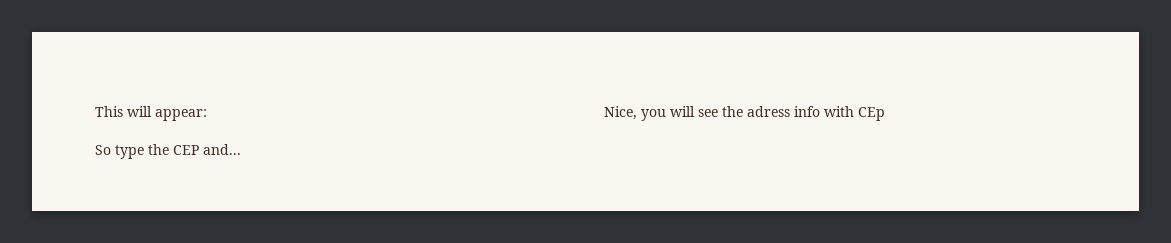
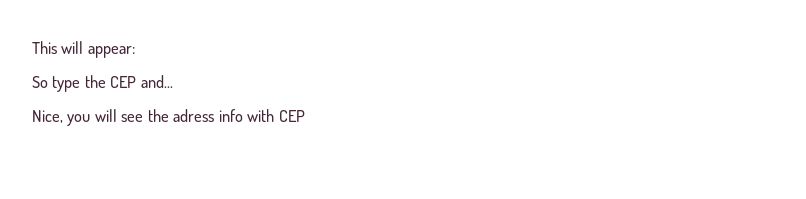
- Nice, you will see the adress info with CEp
+ Nice, you will see the adress info with CEP

